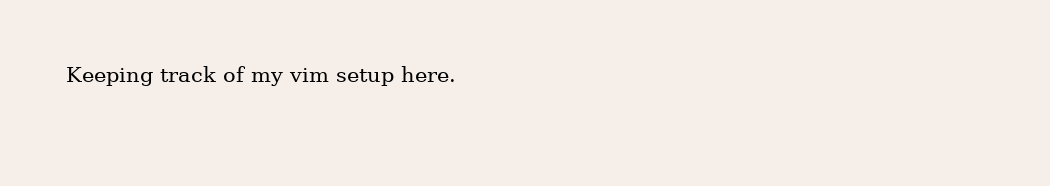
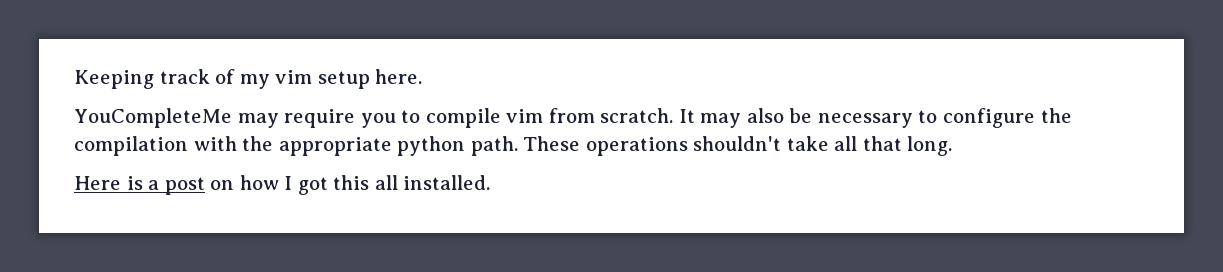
+ YouCompleteMe may require you to compile vim from scratch. It may also be necessary to configure the compilation with the appropriate python path. These operations shouldn't take all that long.
+ Here is a post on how I got this all installed.

